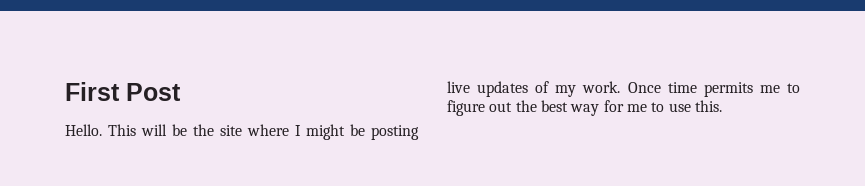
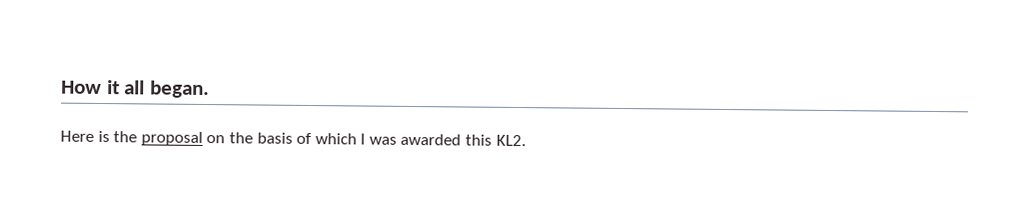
- First Post
- Hello. This will be the site where I might be posting live updates of my work. Once time permits me to figure out the best way for me to use this.
+ How it all began.
+ Here is the proposal on the basis of which I was awarded this KL2.

